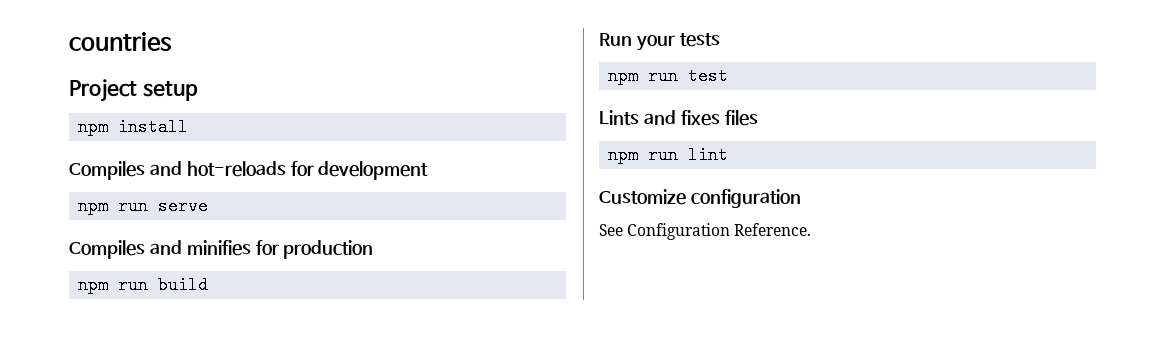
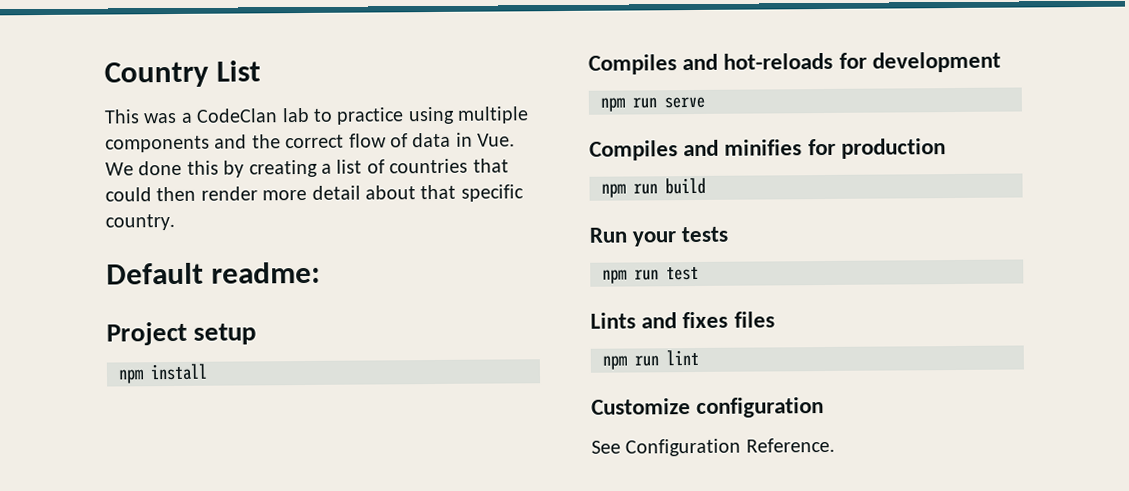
- countries
+ Country List
+ This was a CodeClan lab to practice using multiple components and the correct flow of data in Vue. We done this by creating a list of countries that could then render more detail about that specific country.
+ Default readme:

